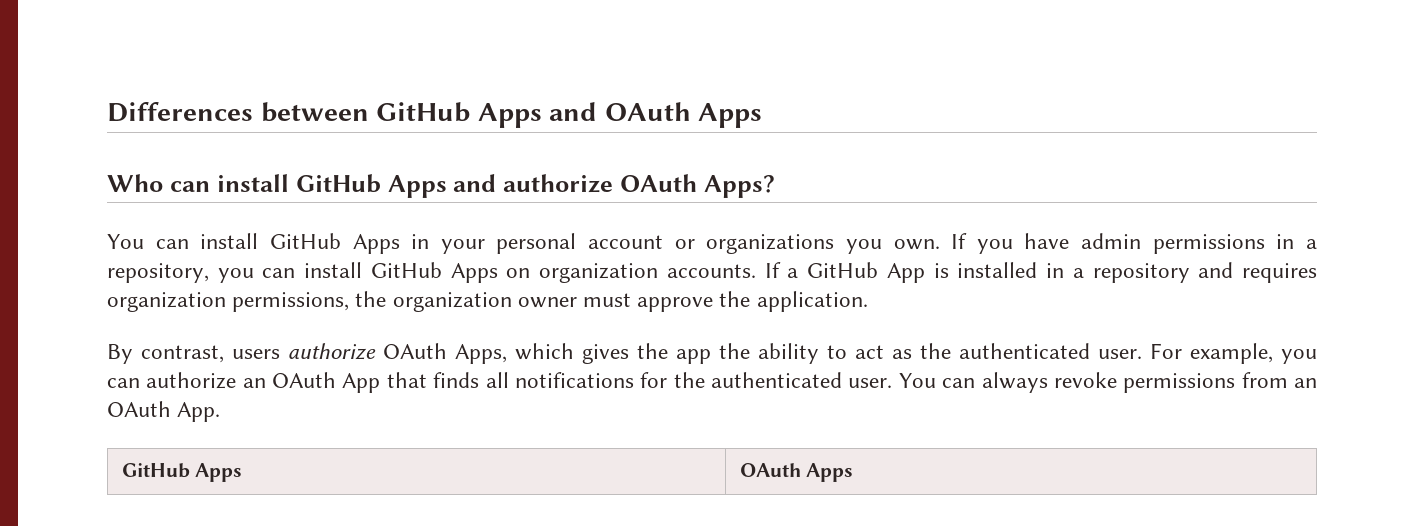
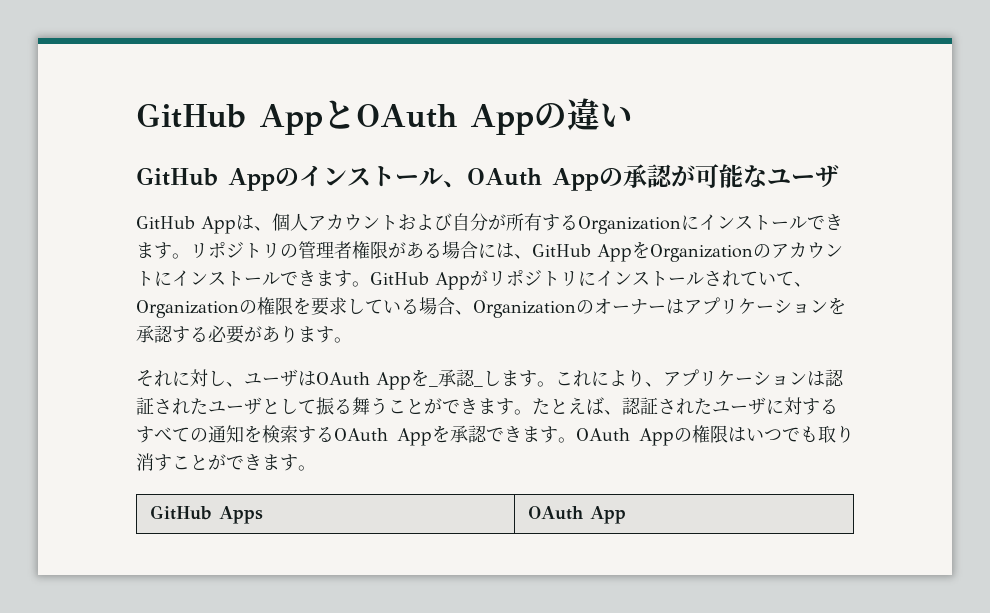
- Differences between GitHub Apps and OAuth Apps
- Who can install GitHub Apps and authorize OAuth Apps?
- You can install GitHub Apps in your personal account or organizations you own. If you have admin permissions in a repository, you can install GitHub Apps on organization accounts. If a GitHub App is installed in a repository and requires organization permissions, the organization owner must approve the application.
- By contrast, users authorize OAuth Apps, which gives the app the ability to act as the authenticated user. For example, you can authorize an OAuth App that finds all notifications for the authenticated user. You can always revoke permissions from an OAuth App.
+ GitHub AppとOAuth Appの違い
+ GitHub Appのインストール、OAuth Appの承認が可能なユーザ
+ GitHub Appは、個人アカウントおよび自分が所有するOrganizationにインストールできます。リポジトリの管理者権限がある場合には、GitHub AppをOrganizationのアカウントにインストールできます。GitHub Appがリポジトリにインストールされていて、Organizationの権限を要求している場合、Organizationのオーナーはアプリケーションを承認する必要があります。
+ それに対し、ユーザはOAuth Appを_承認_します。これにより、アプリケーションは認証されたユーザとして振る舞うことができます。たとえば、認証されたユーザに対するすべての通知を検索するOAuth Appを承認できます。OAuth Appの権限はいつでも取り消すことができます。
- GitHub Apps | OAuth Apps
+ GitHub Apps | OAuth App

